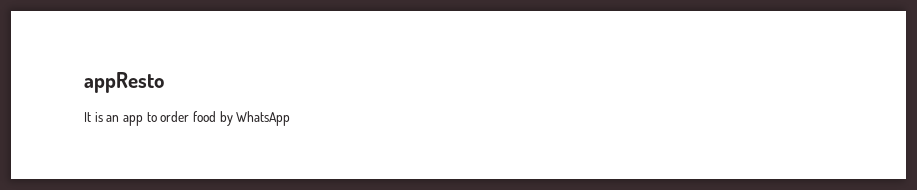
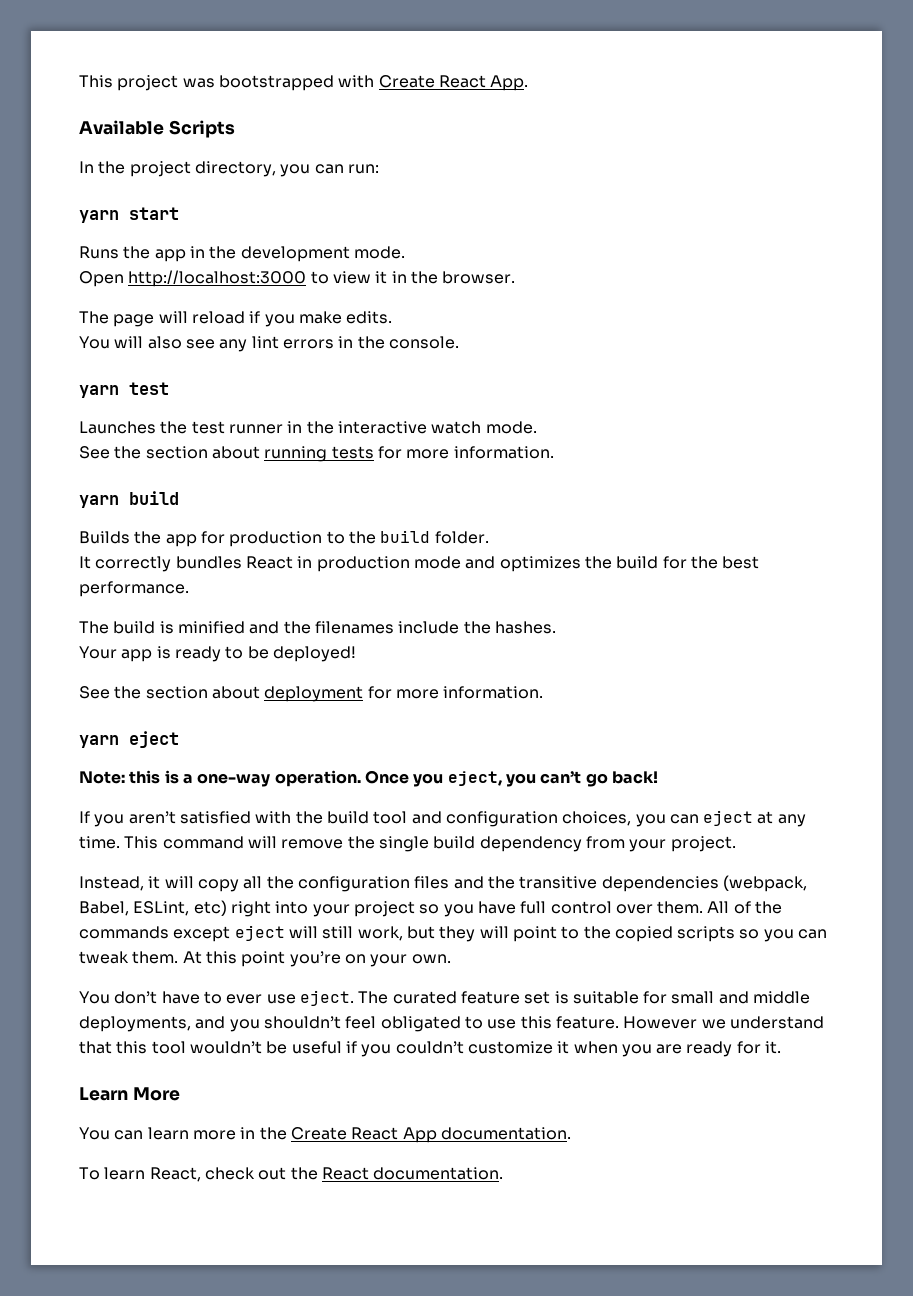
- appResto
- It is an app to order food by WhatsApp
+ This project was bootstrapped with Create React App.
+ Available Scripts
+ In the project directory, you can run:
+ yarn start
+ Runs the app in the development mode.
+ Open http://localhost:3000 to view it in the browser.
+ The page will reload if you make edits.
+ You will also see any lint errors in the console.
+ yarn test
+ Launches the test runner in the interactive watch mode.
+ See the section about running tests for more information.
+ yarn build
+ Builds the app for production to the build folder.
+ It correctly bundles React in production mode and optimizes the build for the best performance.
+ The build is minified and the filenames include the hashes.
+ Your app is ready to be deployed!
+ See the section about deployment for more information.
+ yarn eject
+ Note: this is a one-way operation. Once you eject, you can’t go back!
+ If you aren’t satisfied with the build tool and configuration choices, you can eject at any time. This command will remove the single build dependency from your project.
+ Instead, it will copy all the configuration files and the transitive dependencies (webpack, Babel, ESLint, etc) right into your project so you have full control over them. All of the commands except eject will still work, but they will point to the copied scripts so you can tweak them. At this point you’re on your own.
+ You don’t have to ever use eject. The curated feature set is suitable for small and middle deployments, and you shouldn’t feel obligated to use this feature. However we understand that this tool wouldn’t be useful if you couldn’t customize it when you are ready for it.
+ Learn More
+ You can learn more in the Create React App documentation.
+ To learn React, check out the React documentation.

